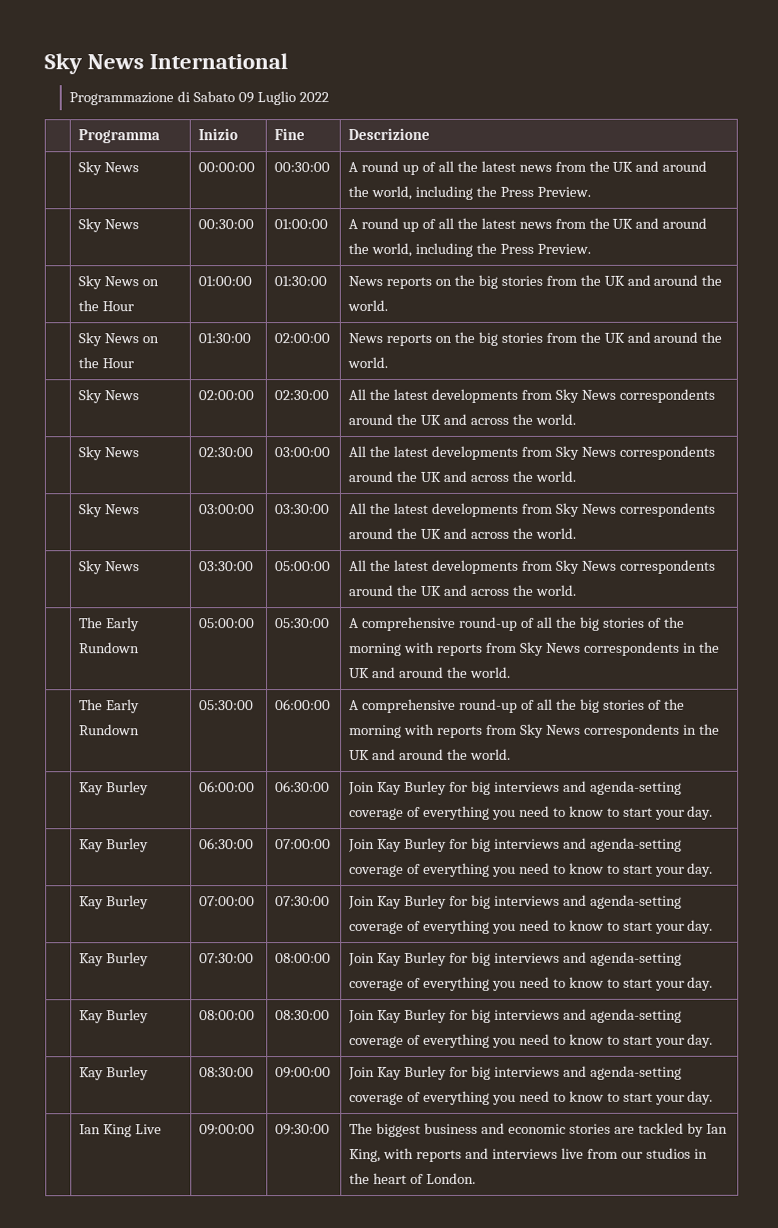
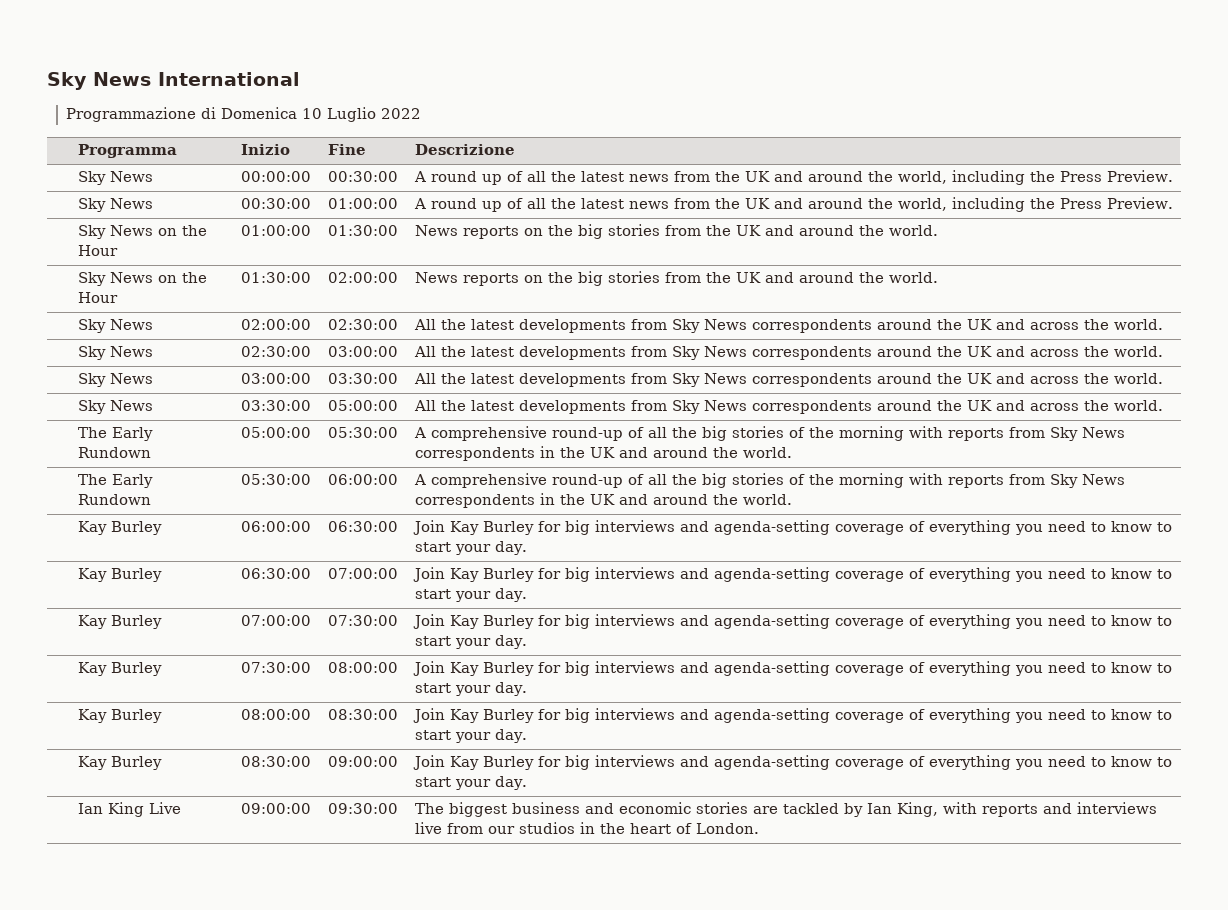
- Programmazione di Sabato 09 Luglio 2022
+ Programmazione di Domenica 10 Luglio 2022

